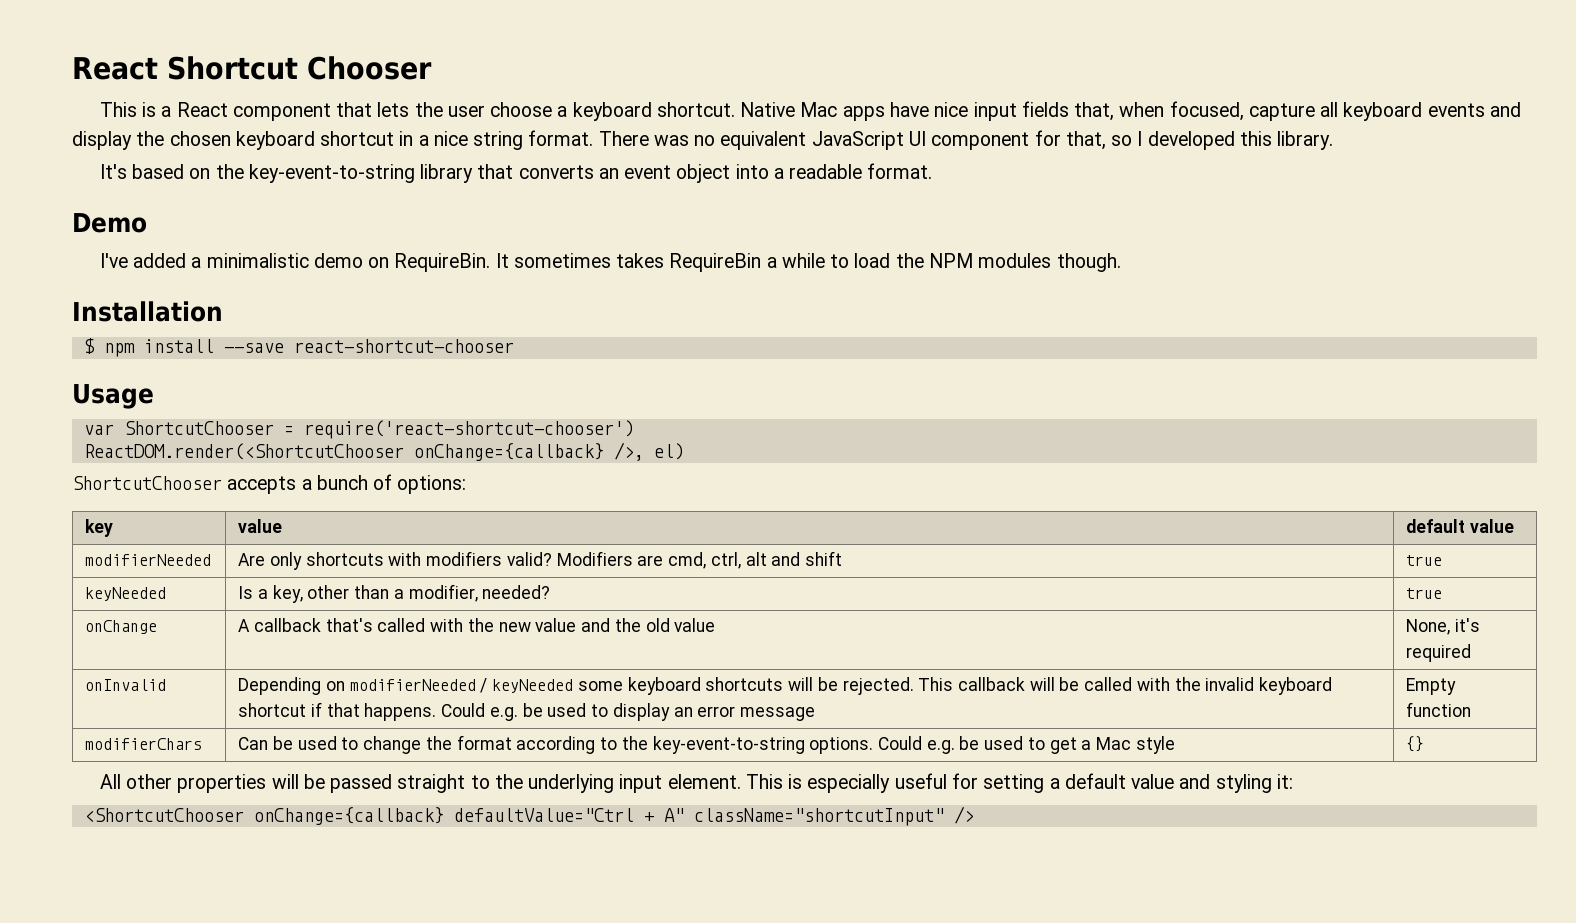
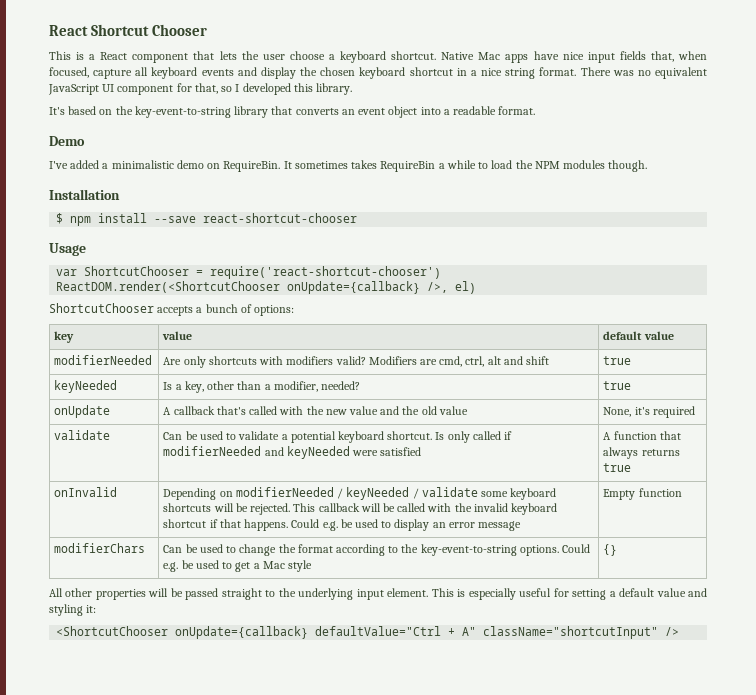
- ReactDOM.render(<ShortcutChooser onChange={callback} />, el)
+ ReactDOM.render(<ShortcutChooser onUpdate={callback} />, el)
- onChange | A callback that's called with the new value and the old value | None, it's required
+ onUpdate | A callback that's called with the new value and the old value | None, it's required
+ validate | Can be used to validate a potential keyboard shortcut. Is only called if modifierNeeded and keyNeeded were satisfied | A function that always returns true
- onInvalid | Depending on modifierNeeded / keyNeeded some keyboard shortcuts will be rejected. This callback will be called with the invalid keyboard shortcut if that happens. Could e.g. be used to display an error message | Empty function
+ onInvalid | Depending on modifierNeeded / keyNeeded / validate some keyboard shortcuts will be rejected. This callback will be called with the invalid keyboard shortcut if that happens. Could e.g. be used to display an error message | Empty function
- <ShortcutChooser onChange={callback} defaultValue="Ctrl + A" className="shortcutInput" />
+ <ShortcutChooser onUpdate={callback} defaultValue="Ctrl + A" className="shortcutInput" />

